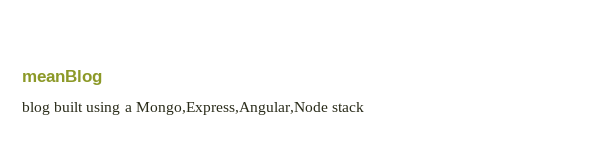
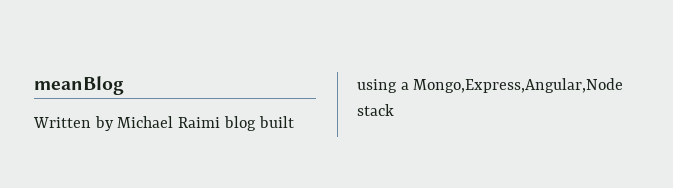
- blog built using a Mongo,Express,Angular,Node stack
+ Written by Michael Raimi blog built using a Mongo,Express,Angular,Node stack

